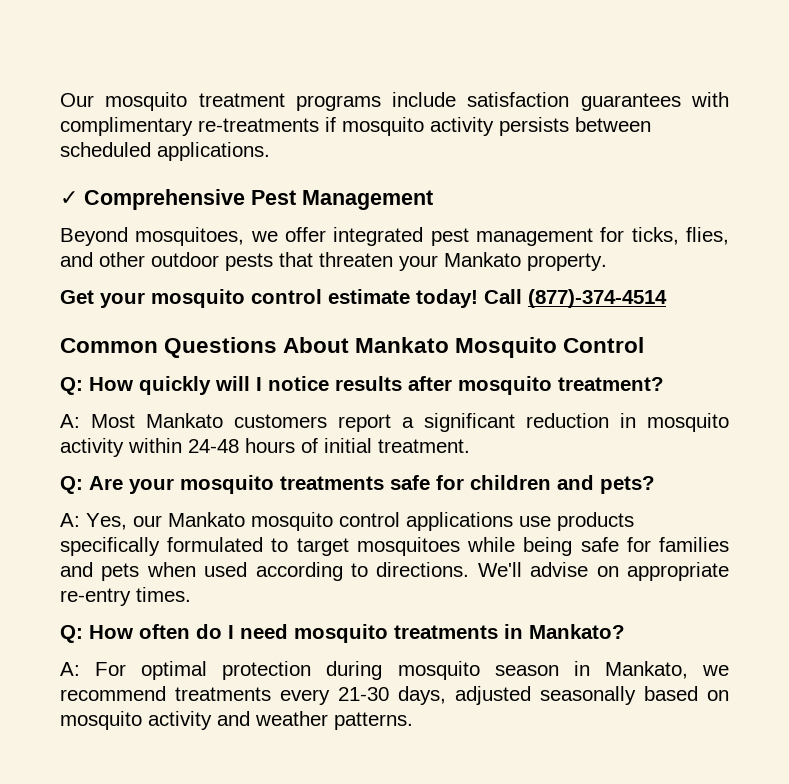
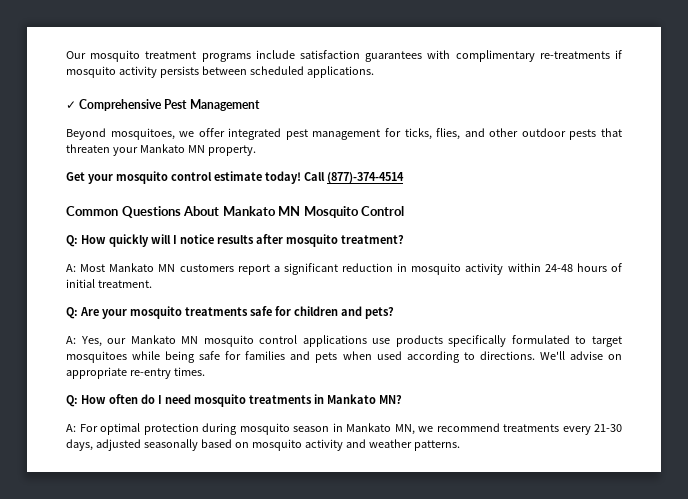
- Beyond mosquitoes, we offer integrated pest management for ticks, flies, and other outdoor pests that threaten your Mankato property.
+ Beyond mosquitoes, we offer integrated pest management for ticks, flies, and other outdoor pests that threaten your Mankato MN property.
- Common Questions About Mankato Mosquito Control
+ Common Questions About Mankato MN Mosquito Control
- A: Most Mankato customers report a significant reduction in mosquito activity within 24-48 hours of initial treatment.
+ A: Most Mankato MN customers report a significant reduction in mosquito activity within 24-48 hours of initial treatment.
- A: Yes, our Mankato mosquito control applications use products specifically formulated to target mosquitoes while being safe for families and pets when used according to directions.
+ A: Yes, our Mankato MN mosquito control applications use products specifically formulated to target mosquitoes while being safe for families and pets when used according to directions.
- Q: How often do I need mosquito treatments in Mankato?
+ Q: How often do I need mosquito treatments in Mankato MN?
- A: For optimal protection during mosquito season in Mankato, we recommend treatments every 21-30 days, adjusted seasonally based on mosquito activity and weather patterns.
+ A: For optimal protection during mosquito season in Mankato MN, we recommend treatments every 21-30 days, adjusted seasonally based on mosquito activity and weather patterns.

